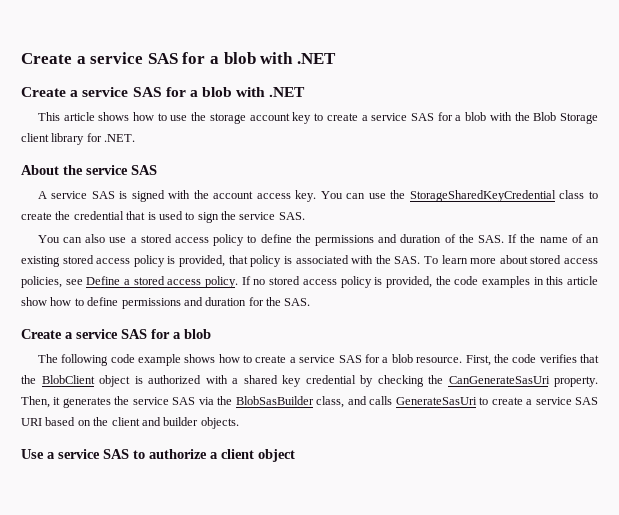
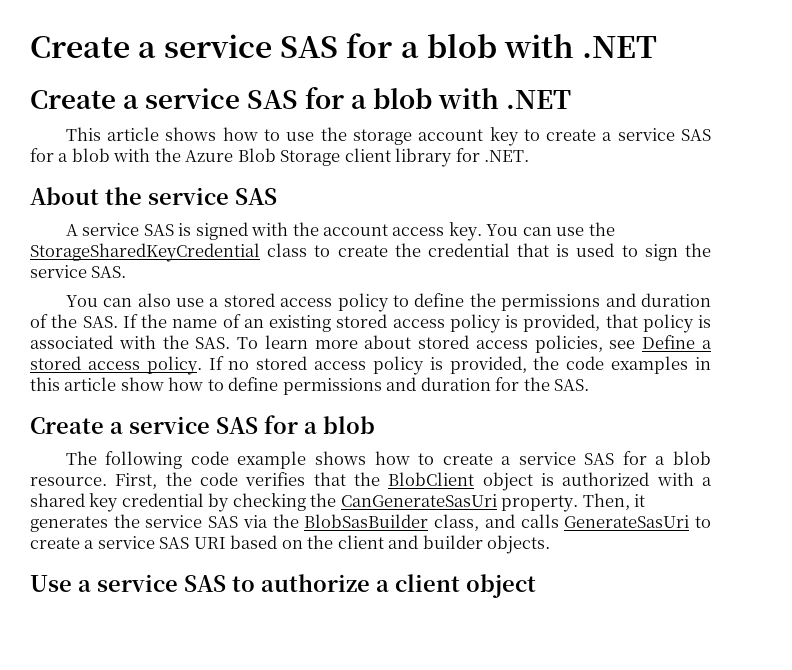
- This article shows how to use the storage account key to create a service SAS for a blob with the Blob Storage client library for .NET.
+ This article shows how to use the storage account key to create a service SAS for a blob with the Azure Blob Storage client library for .NET.

